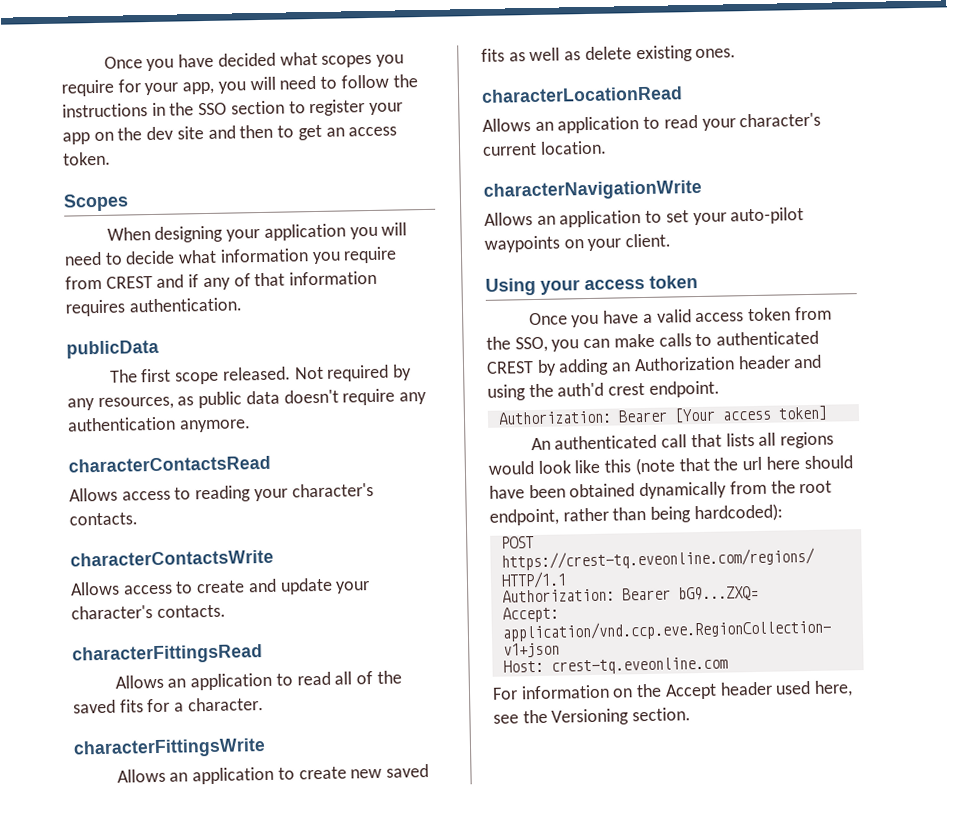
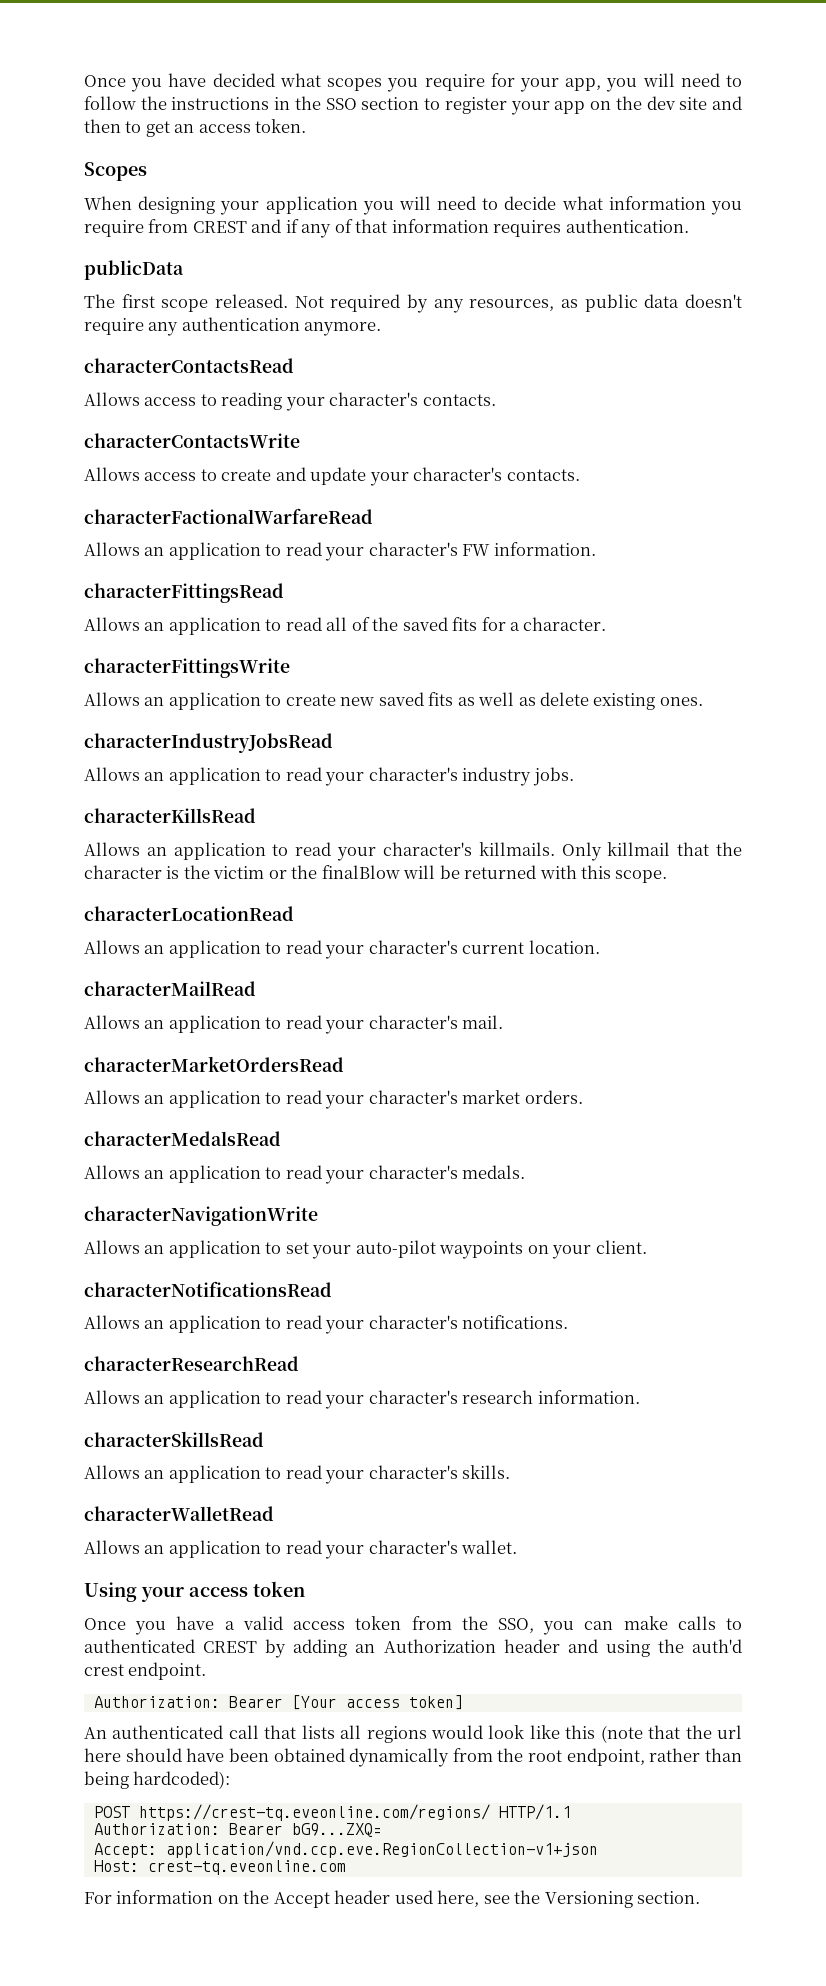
+ characterFactionalWarfareRead
+ Allows an application to read your character's FW information.
+ characterIndustryJobsRead
+ Allows an application to read your character's industry jobs.
+ characterKillsRead
+ Allows an application to read your character's killmails. Only killmail that the character is the victim or the finalBlow will be returned with this scope.
+ characterMailRead
+ Allows an application to read your character's mail.
+ characterMarketOrdersRead
+ Allows an application to read your character's market orders.
+ characterMedalsRead
+ Allows an application to read your character's medals.
+ characterNotificationsRead
+ Allows an application to read your character's notifications.
+ characterResearchRead
+ Allows an application to read your character's research information.
+ characterSkillsRead
+ Allows an application to read your character's skills.
+ characterWalletRead
+ Allows an application to read your character's wallet.

